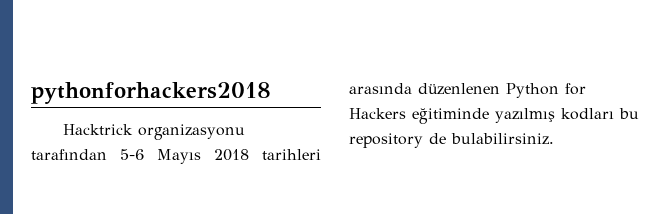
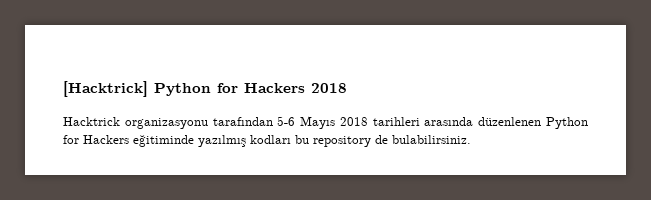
- pythonforhackers2018
+ [Hacktrick] Python for Hackers 2018

